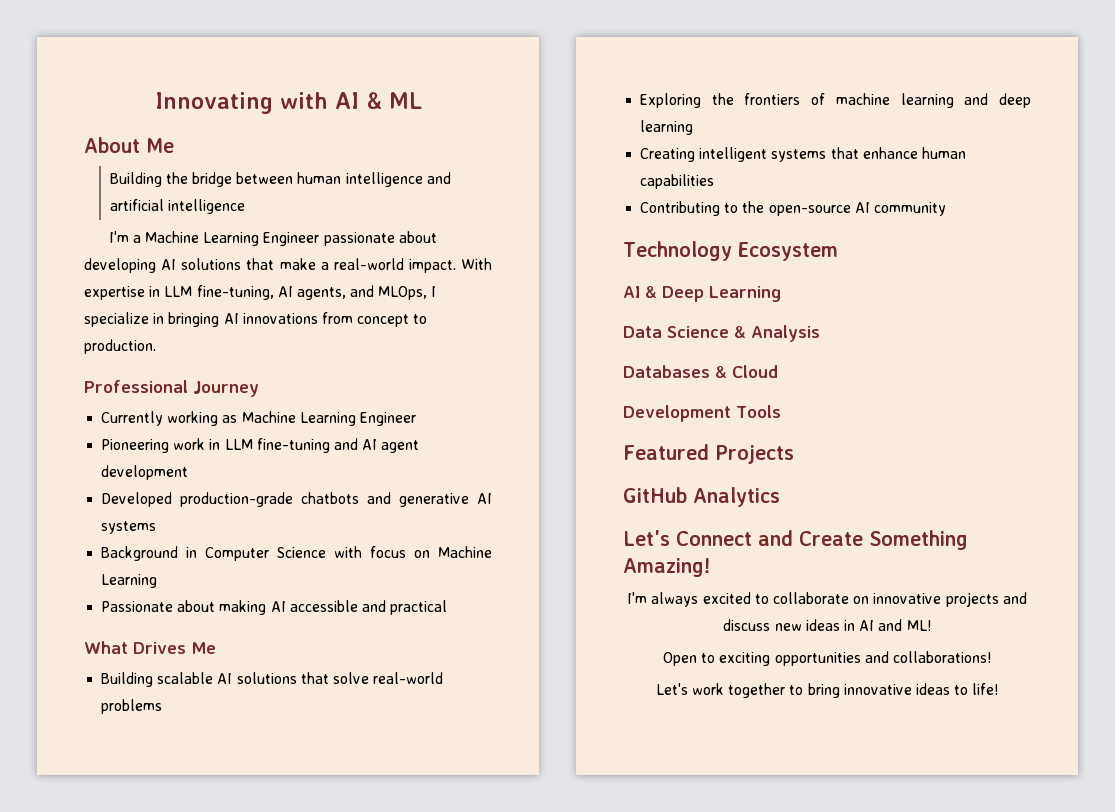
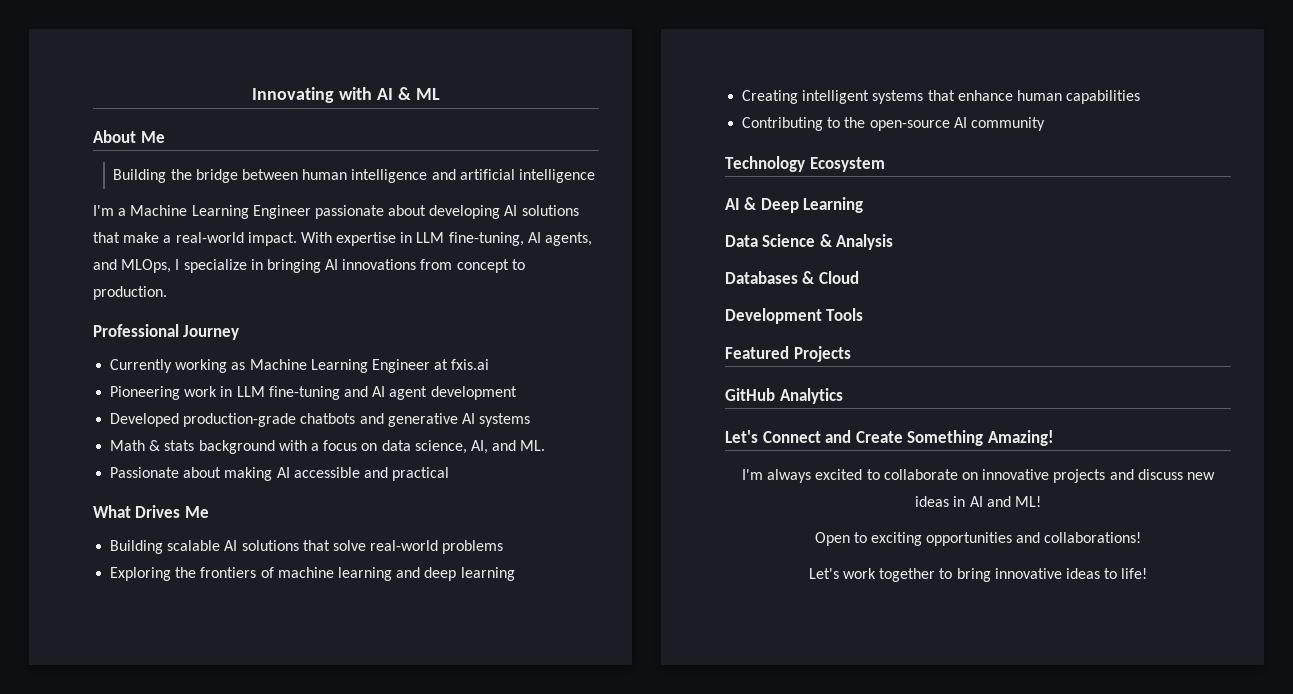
- Currently working as Machine Learning Engineer
+ Currently working as Machine Learning Engineer at fxis.ai
- Background in Computer Science with focus on Machine Learning
+ Math & stats background with a focus on data science, AI, and ML.

